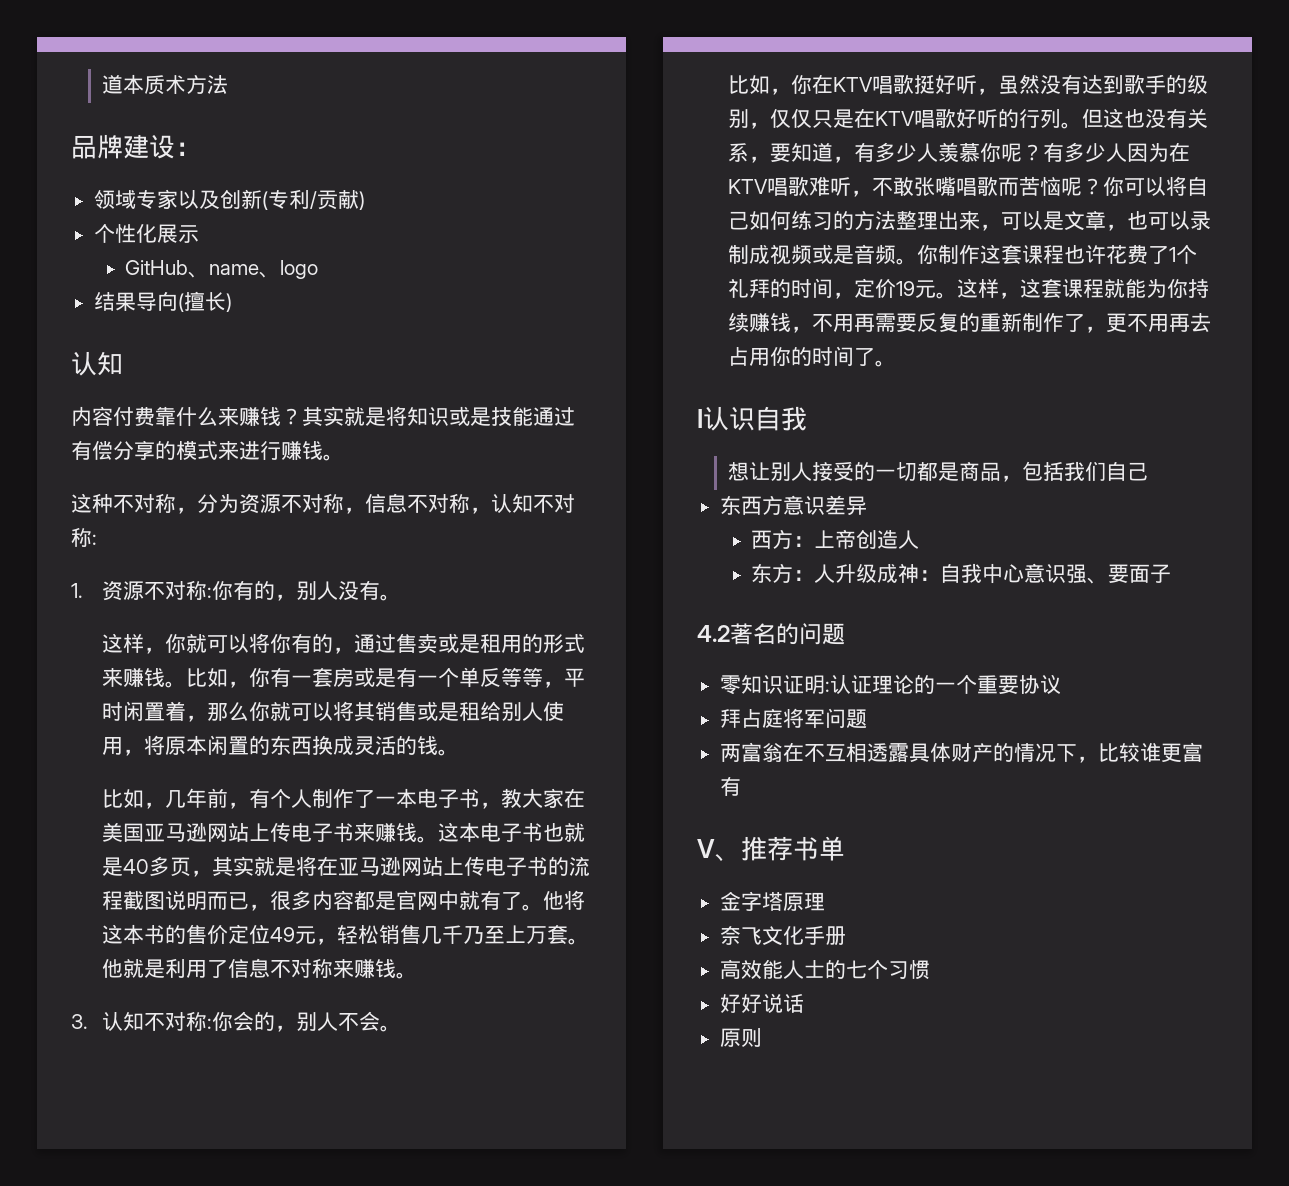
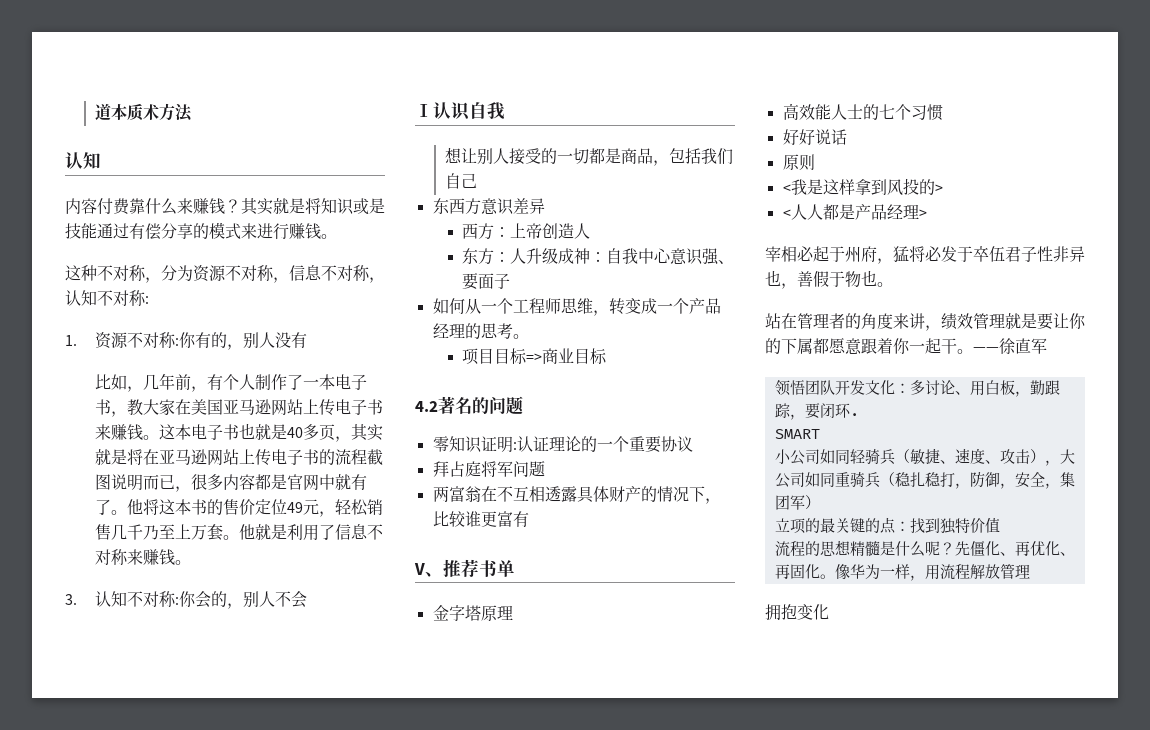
- 品牌建设：
- 领域专家以及创新(专利/贡献)
- 个性化展示
- GitHub、name、logo
- 结果导向(擅长)
- 1.资源不对称:你有的，别人没有。
- 这样，你就可以将你有的，通过售卖或是租用的形式来赚钱。比如，你有一套房或是有一个单反等等，平时闲置着，那么你就可以将其销售或是租给别人使用，将原本闲置的东西换成灵活的钱。
+ 1.资源不对称:你有的，别人没有
- 3.认知不对称:你会的，别人不会。
- 比如，你在KTV唱歌挺好听，虽然没有达到歌手的级别，仅仅只是在KTV唱歌好听的行列。但这也没有关系，要知道，有多少人羡慕你呢？有多少人因为在KTV唱歌难听，不敢张嘴唱歌而苦恼呢？你可以将自己如何练习的方法整理出来，可以是文章，也可以录制成视频或是音频。你制作这套课程也许花费了1个礼拜的时间，定价19元。这样，这套课程就能为你持续赚钱，不用再需要反复的重新制作了，更不用再去占用你的时间了。
+ 3.认知不对称:你会的，别人不会
+ 如何从一个工程师思维，转变成一个产品经理的思考。
+ 项目目标=>商业目标
- 奈飞文化手册
+ <我是这样拿到风投的>
+ <人人都是产品经理>
+ 宰相必起于州府，猛将必发于卒伍君子性非异也，善假于物也。
+ 站在管理者的角度来讲，绩效管理就是要让你的下属都愿意跟着你一起干。——徐直军
+ 领悟团队开发文化：多讨论、用白板，勤跟踪，要闭环.
+ SMART
+ 小公司如同轻骑兵（敏捷、速度、攻击），大公司如同重骑兵（稳扎稳打，防御，安全，集团军）
+ 立项的最关键的点：找到独特价值
+ 流程的思想精髓是什么呢？先僵化、再优化、再固化。像华为一样，用流程解放管理
+ 拥抱变化

